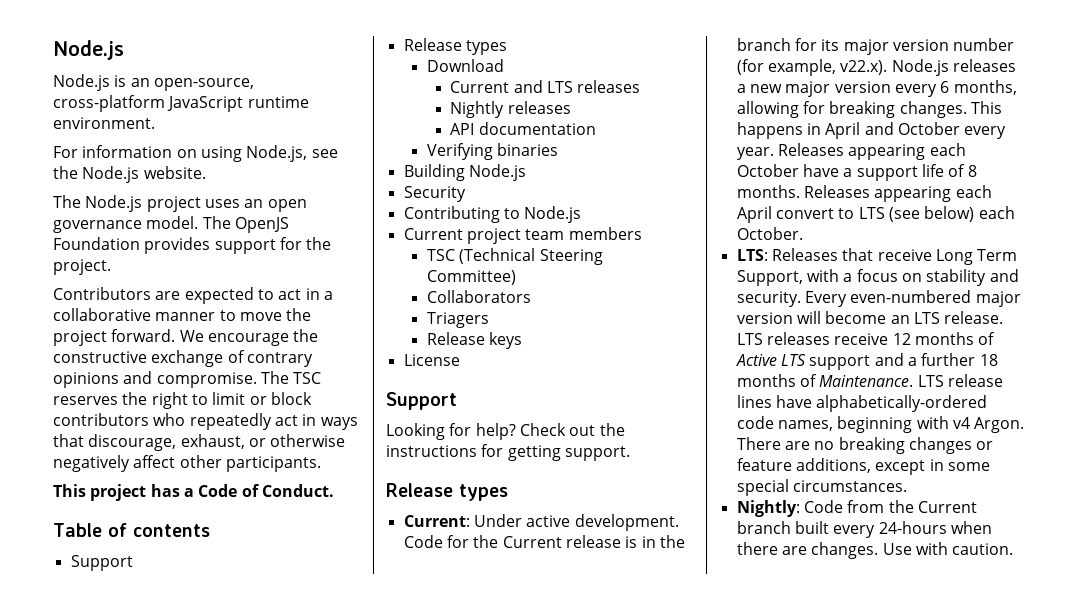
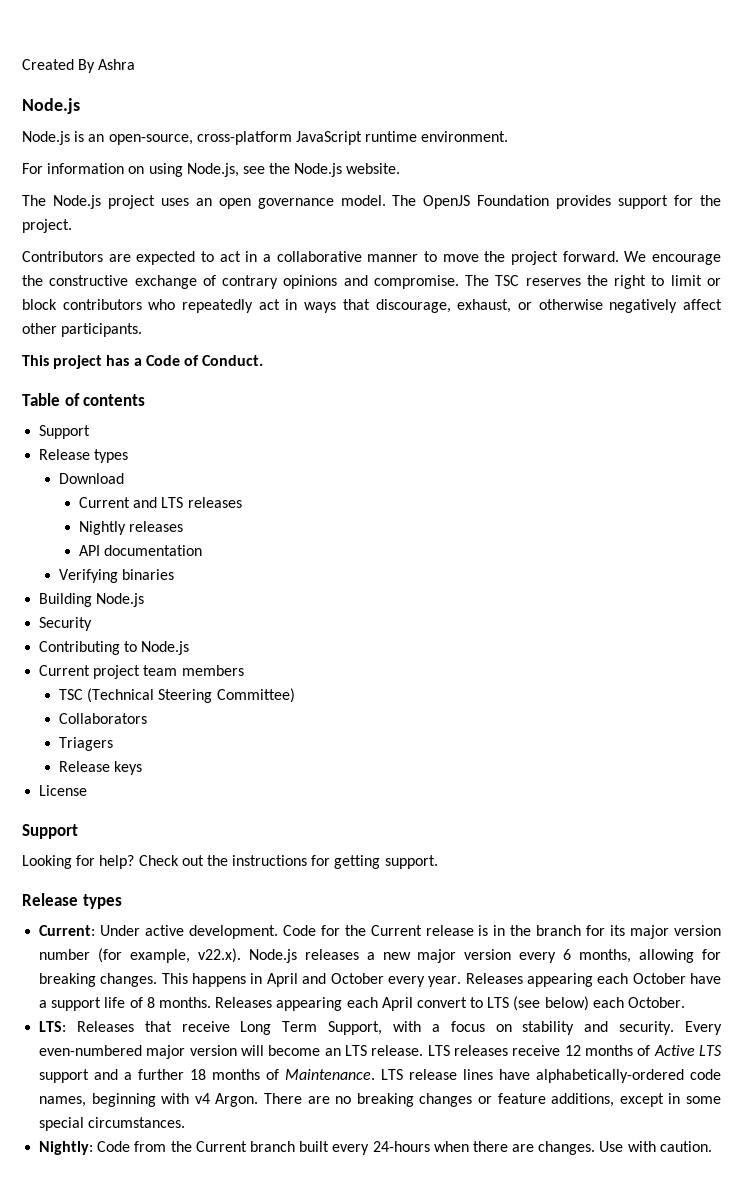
+ Created By Ashra

